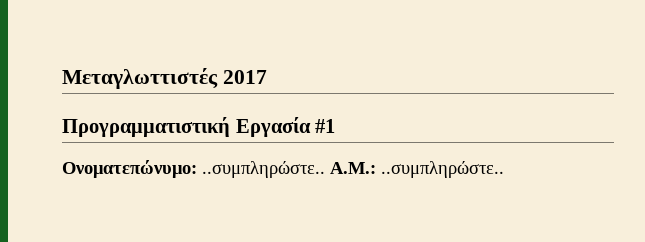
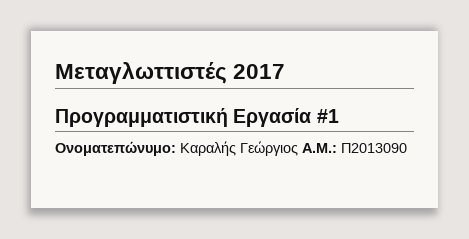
- Ονοματεπώνυμο: ..συμπληρώστε.. Α.Μ.: ..συμπληρώστε..
+ Ονοματεπώνυμο: Καραλής Γεώργιος Α.Μ.: Π2013090

